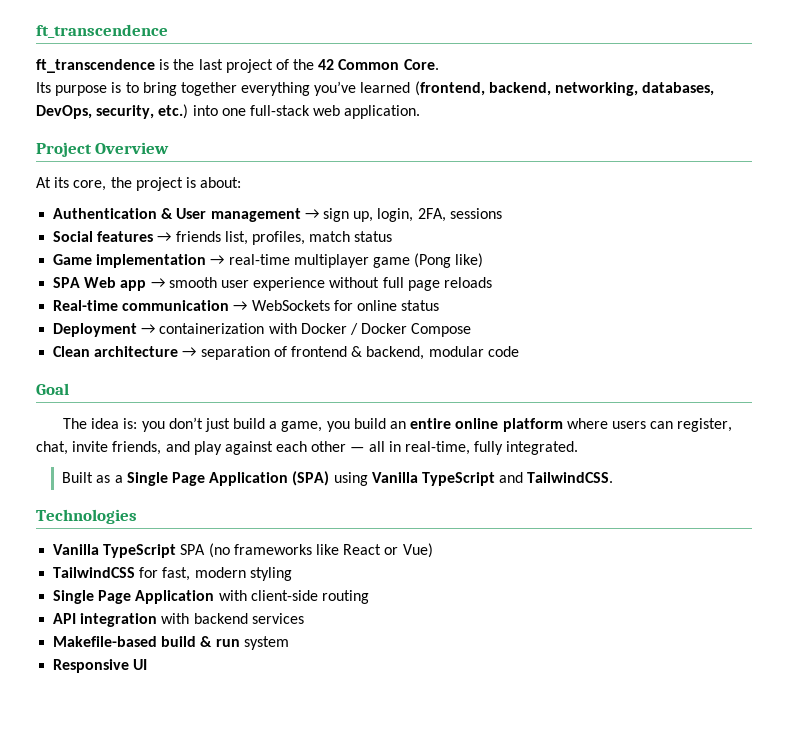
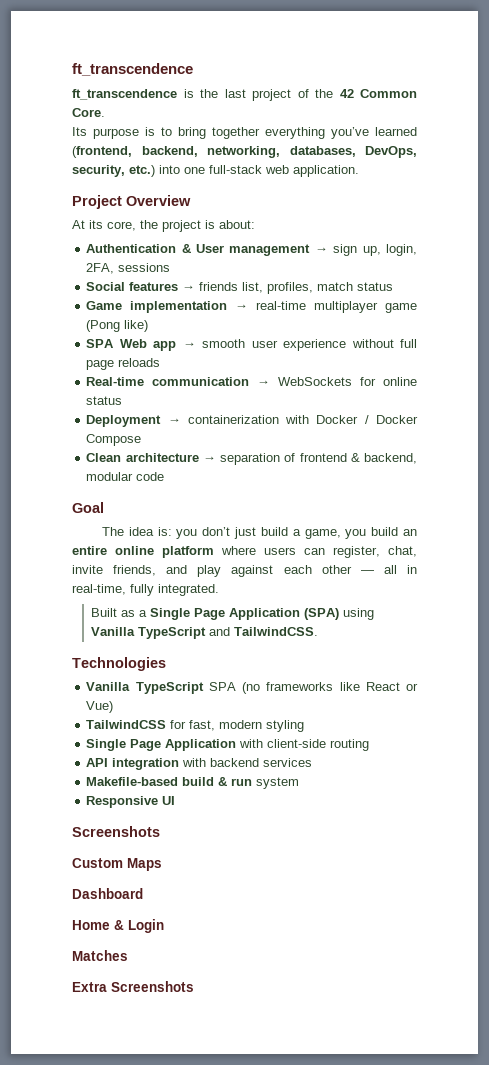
  Responsive UI
+ Screenshots
+ Custom Maps
+ Dashboard
+ Home & Login
+ Matches
+ Extra Screenshots

